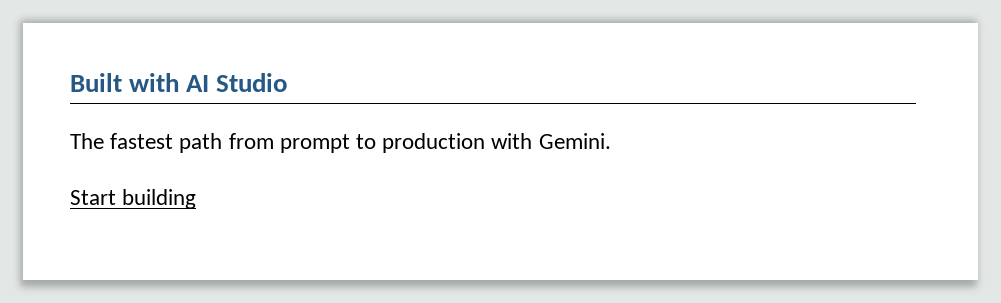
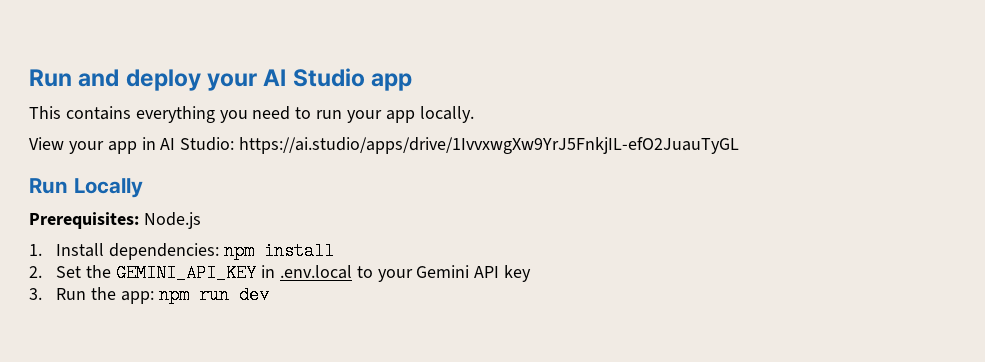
- Built with AI Studio
- The fastest path from prompt to production with Gemini.
- Start building
+ Run and deploy your AI Studio app
+ This contains everything you need to run your app locally.
+ View your app in AI Studio: https://ai.studio/apps/drive/1IvvxwgXw9YrJ5FnkjIL-efO2JuauTyGL
+ Run Locally
+ Prerequisites: Node.js
+ 1. Install dependencies: npm install
+ 2. Set the GEMINI_API_KEY in .env.local to your Gemini API key
+ 3. Run the app: npm run dev

